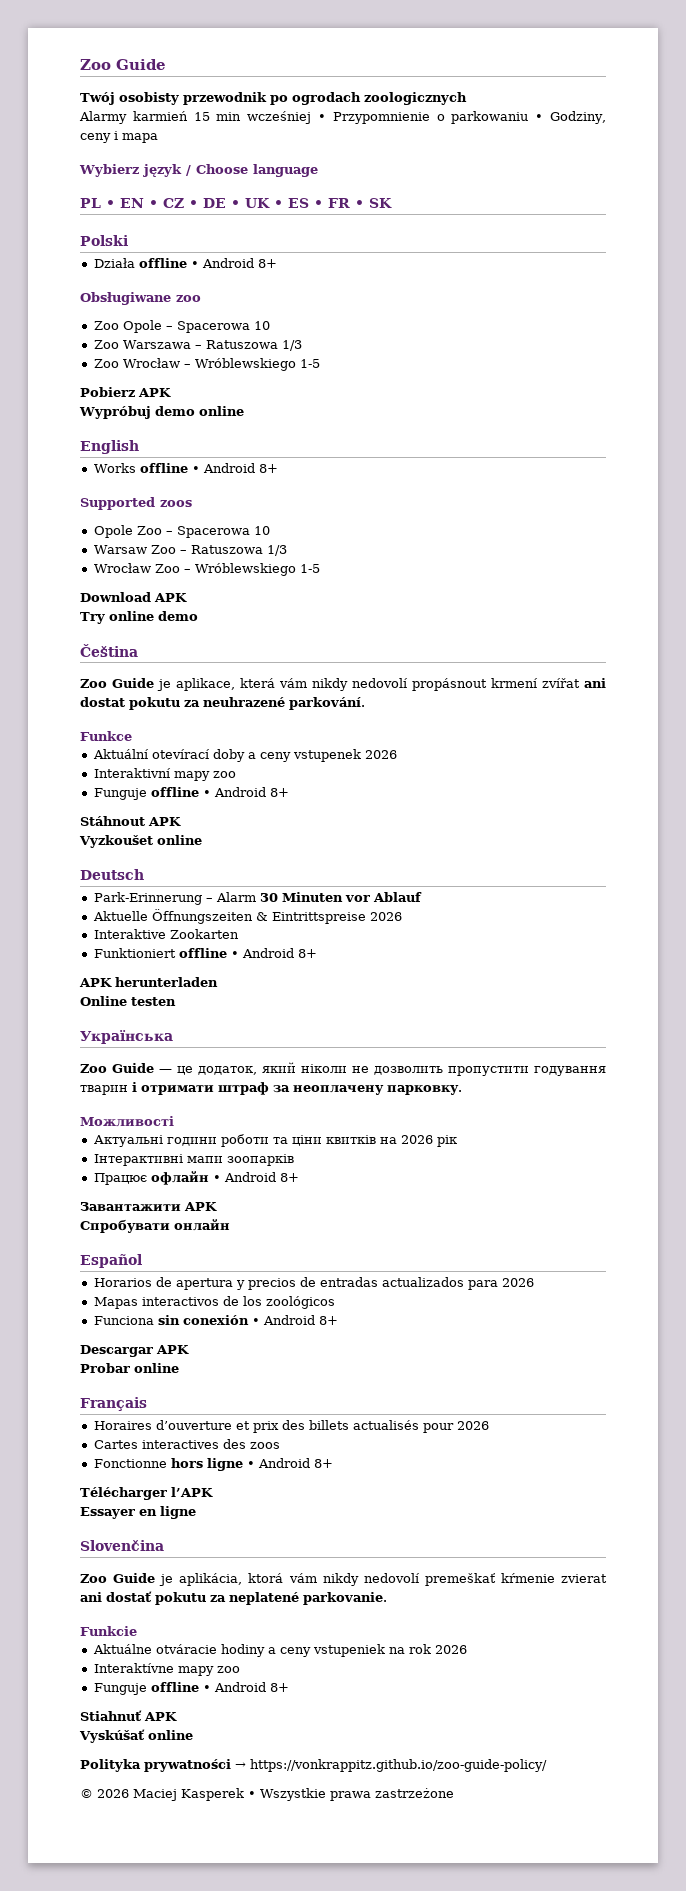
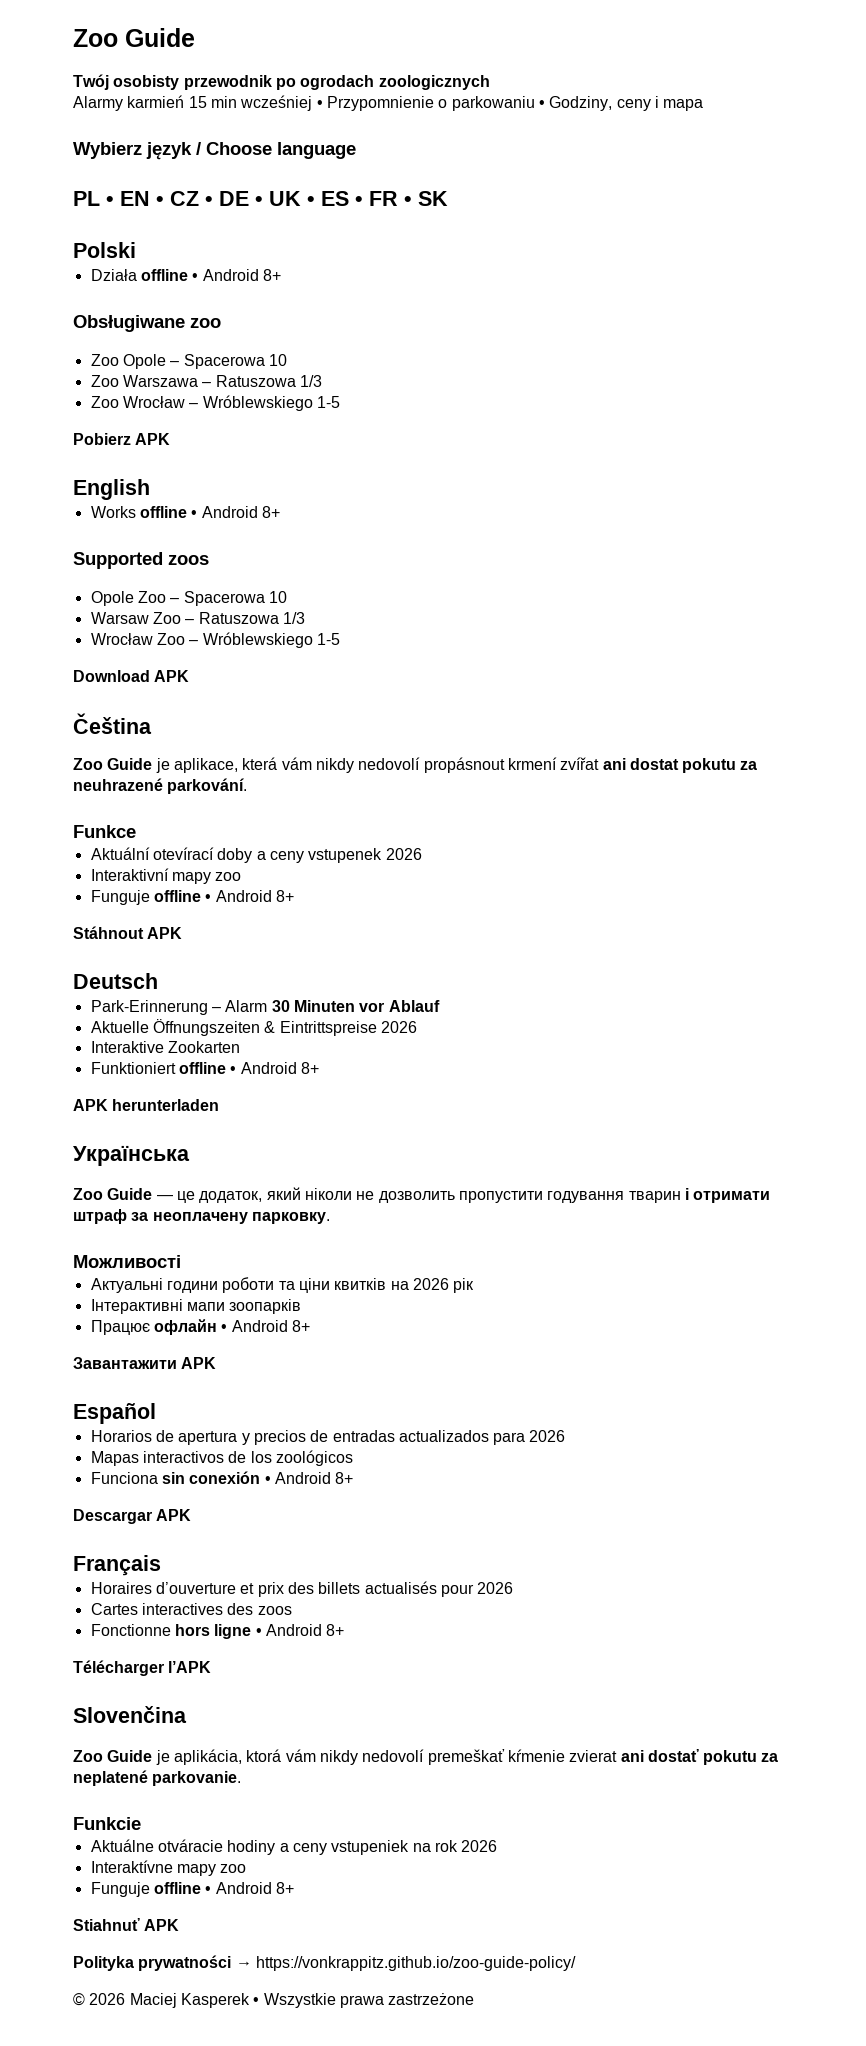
- Wypróbuj demo online
- Try online demo
- Vyzkoušet online
- Online testen
- Спробувати онлайн
- Probar online
- Essayer en ligne
- Vyskúšať online

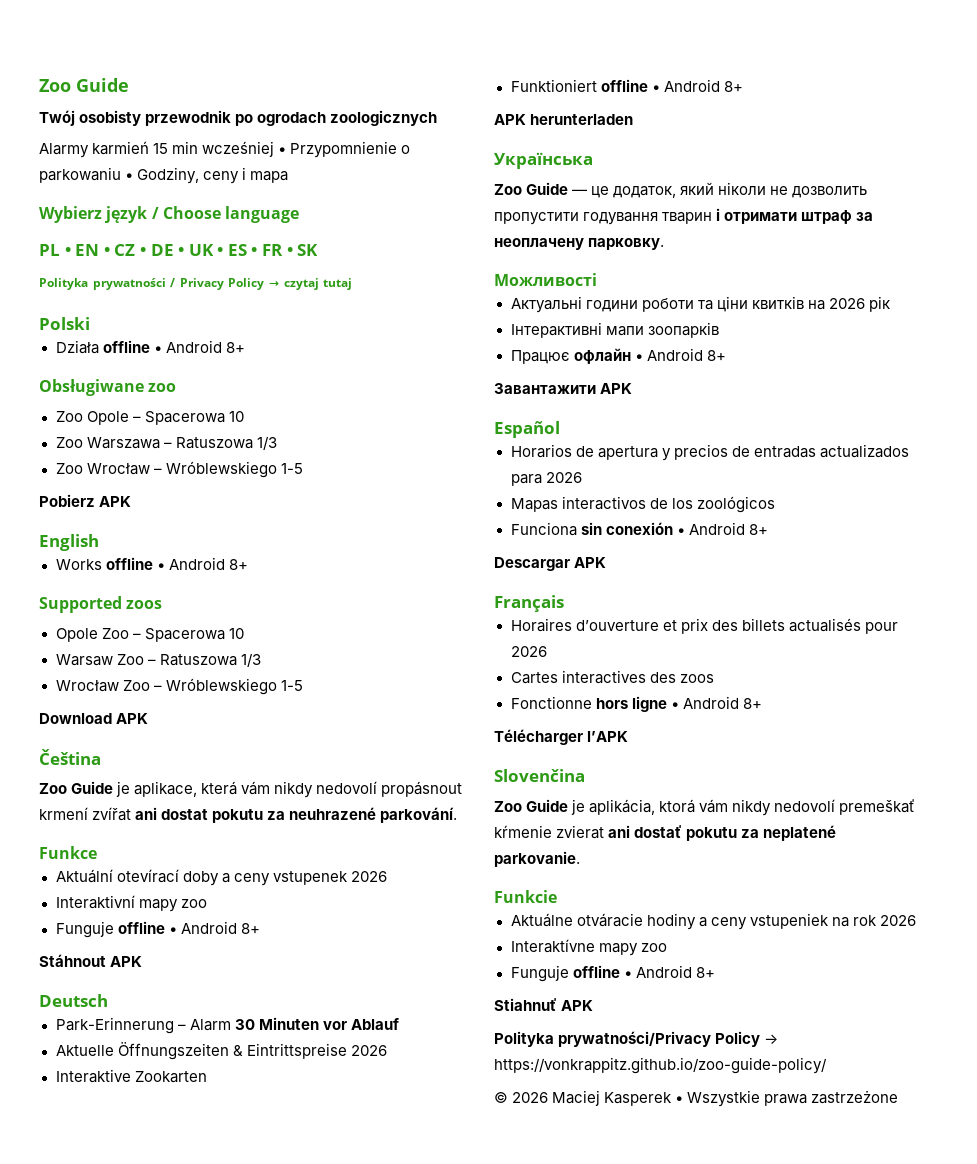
+ Polityka prywatności / Privacy Policy → czytaj tutaj
- Polityka prywatności → https://vonkrappitz.github.io/zoo-guide-policy/
+ Polityka prywatności/Privacy Policy → https://vonkrappitz.github.io/zoo-guide-policy/

